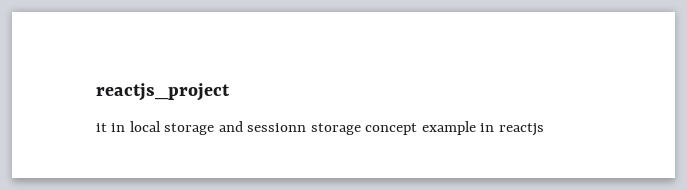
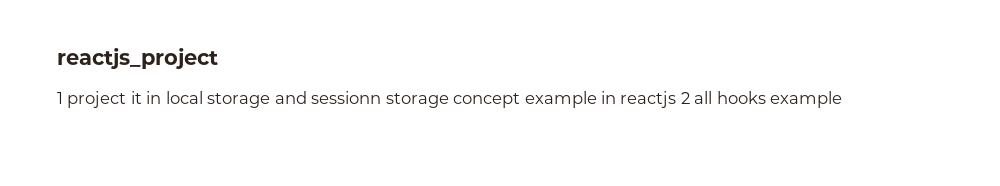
- it in local storage and sessionn storage concept example in reactjs
+ 1 project it in local storage and sessionn storage concept example in reactjs 2 all hooks example

